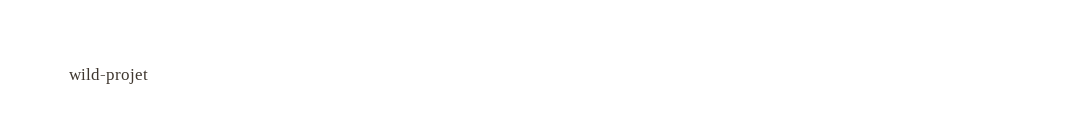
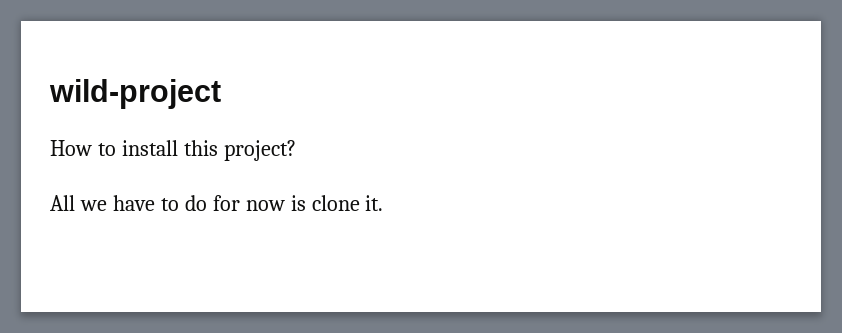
- wild-projet
+ wild-project
+ How to install this project?
+ All we have to do for now is clone it.

